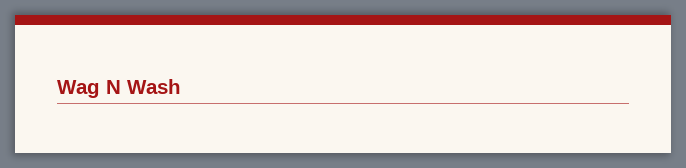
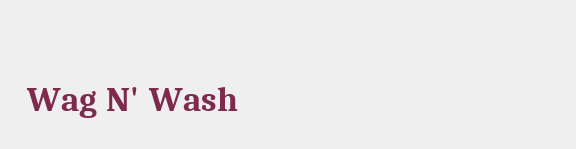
- Wag N Wash
+ Wag N' Wash

